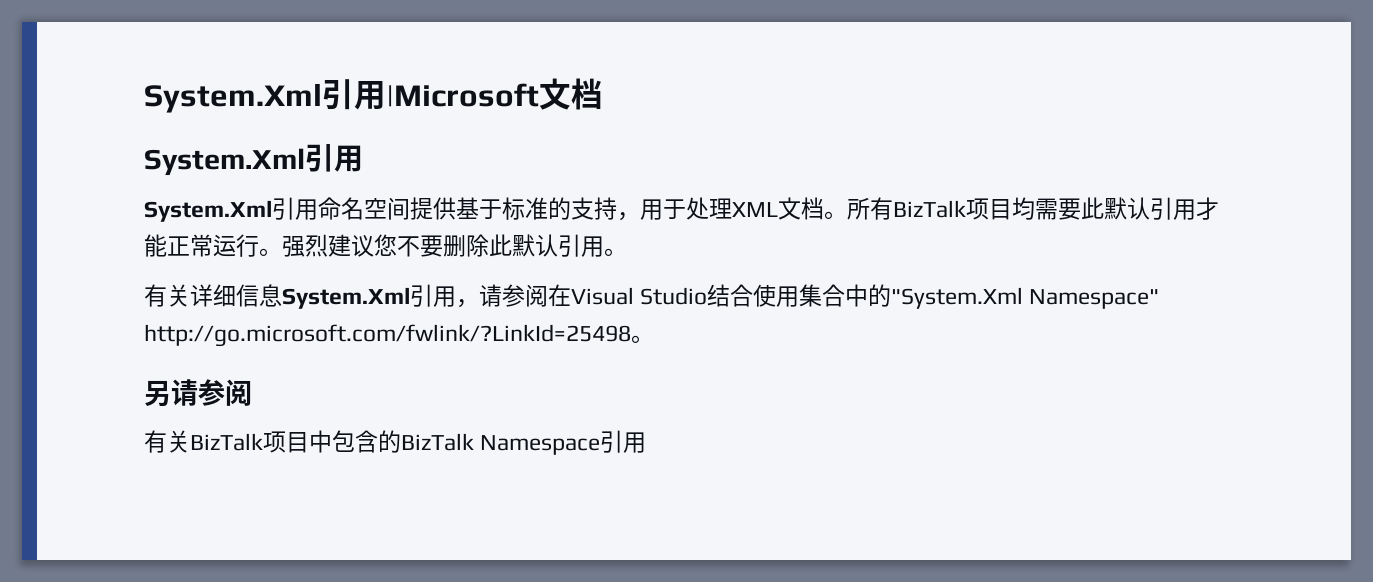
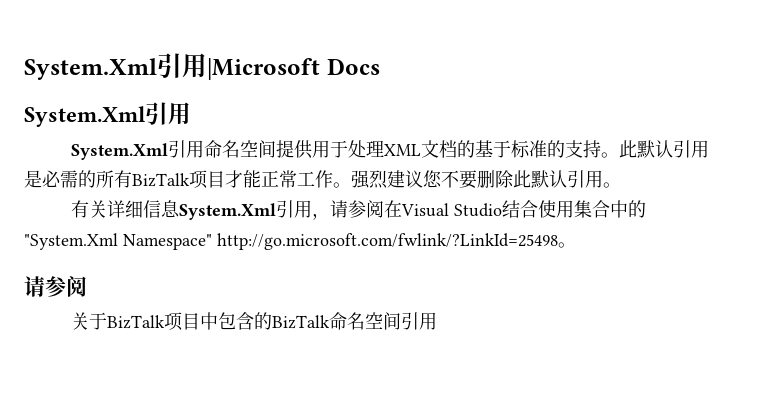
- System.Xml引用|Microsoft文档
+ System.Xml引用|Microsoft Docs
- System.Xml引用命名空间提供基于标准的支持，用于处理XML文档。所有BizTalk项目均需要此默认引用才能正常运行。
+ System.Xml引用命名空间提供用于处理XML文档的基于标准的支持。此默认引用是必需的所有BizTalk项目才能正常工作。
  有关详细信息System.Xml引用，请参阅在Visual Studio结合使用集合中的"System.Xml Namespace" http://go.microsoft.com/fwlink/?LinkId=25498。
- 另请参阅
+ 请参阅
- 有关BizTalk项目中包含的BizTalk Namespace引用
+ 关于BizTalk项目中包含的BizTalk命名空间引用

